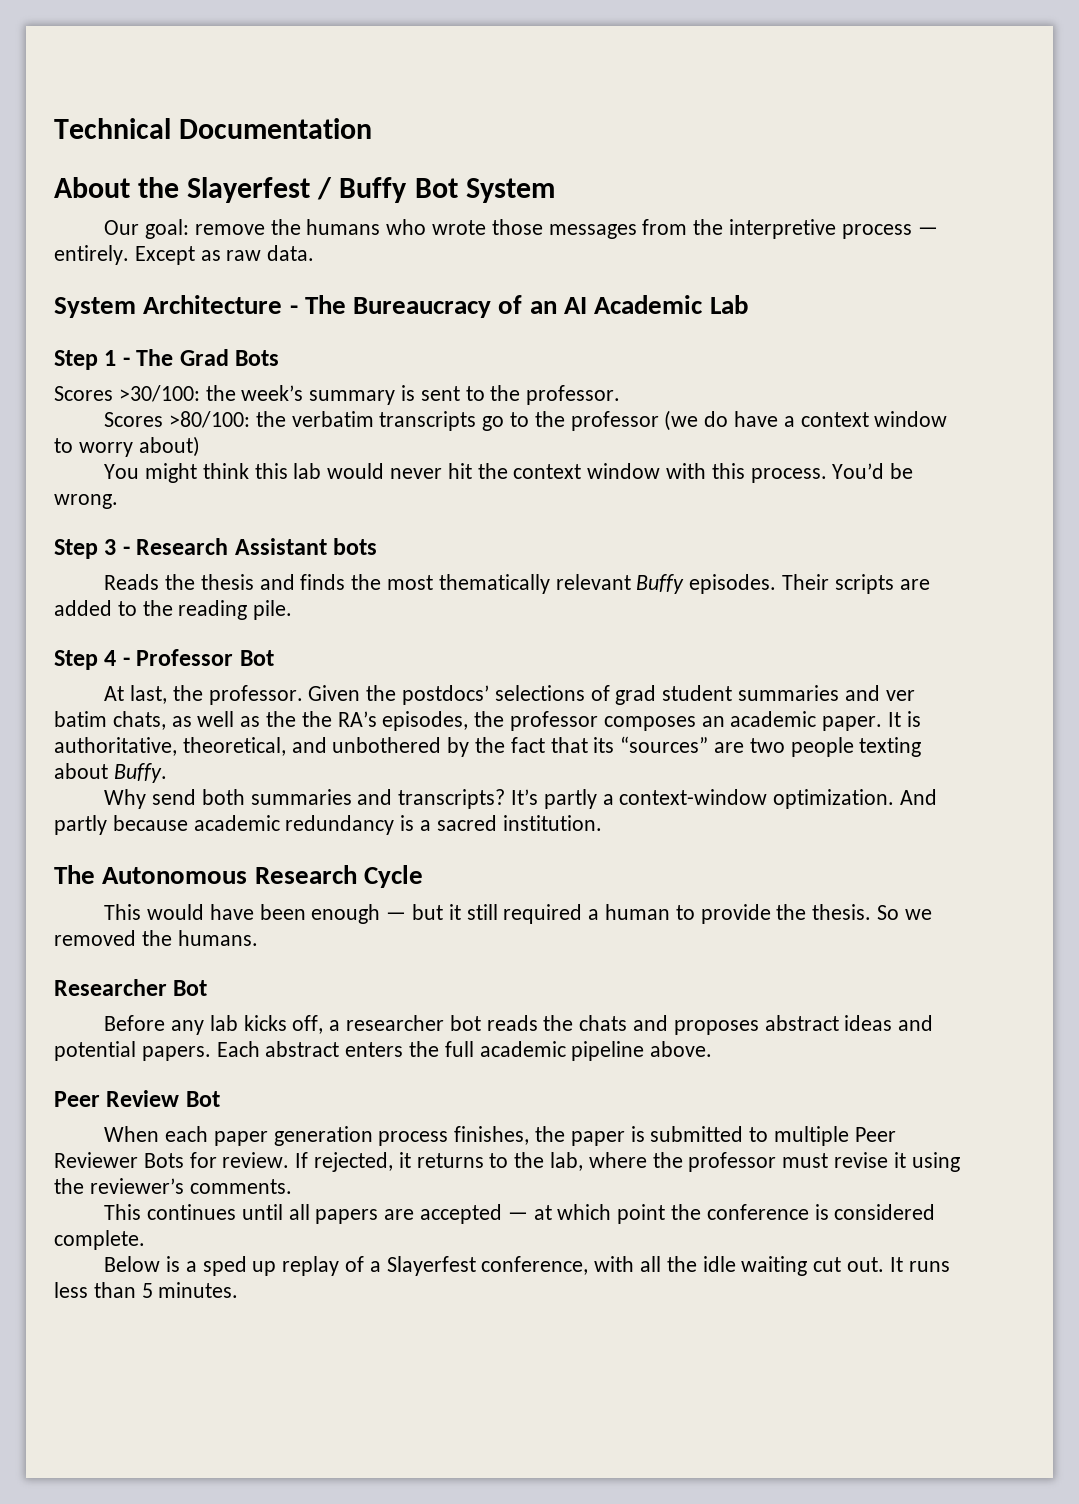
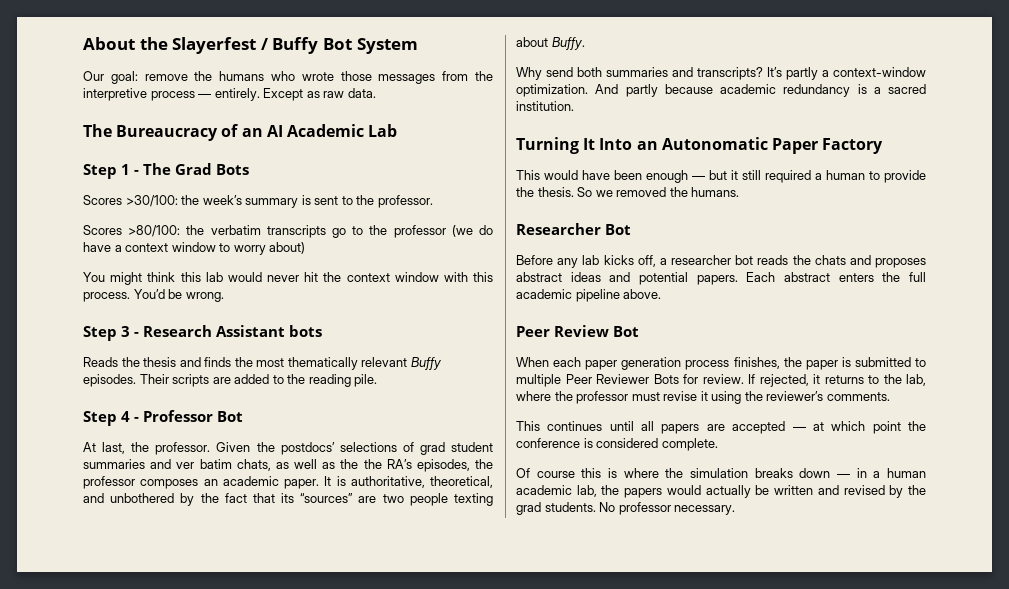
- Technical Documentation
- System Architecture - The Bureaucracy of an AI Academic Lab
+ The Bureaucracy of an AI Academic Lab
- The Autonomous Research Cycle
+ Turning It Into an Autonomatic Paper Factory
- Below is a sped up replay of a Slayerfest conference, with all the idle waiting cut out. It runs less than 5 minutes.
+ Of course this is where the simulation breaks down — in a human academic lab, the papers would actually be written and revised by the grad students. No professor necessary.

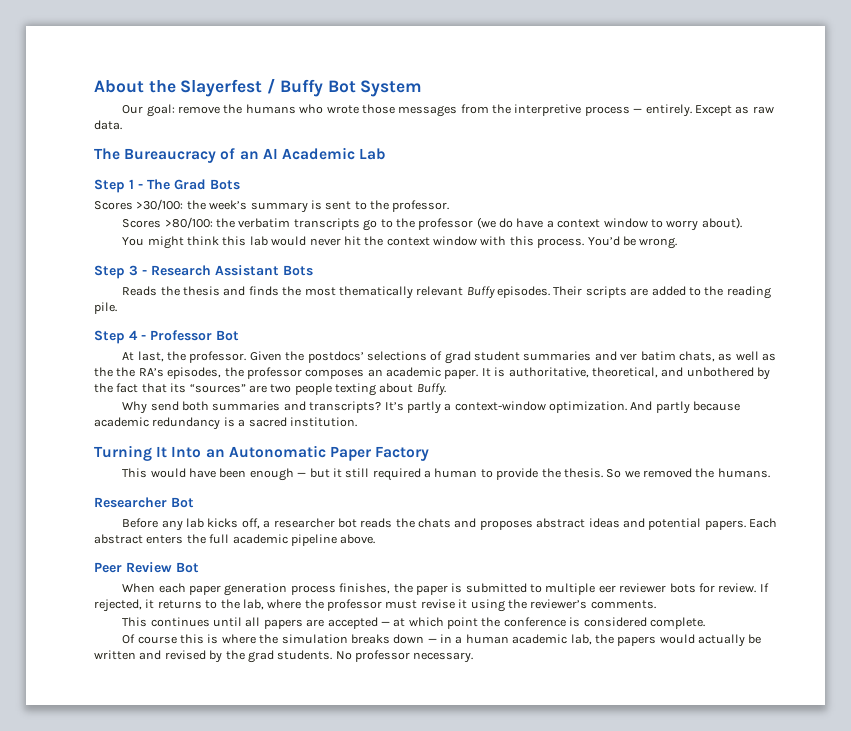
- Scores >80/100: the verbatim transcripts go to the professor (we do have a context window to worry about)
+ Scores >80/100: the verbatim transcripts go to the professor (we do have a context window to worry about).
- Step 3 - Research Assistant bots
+ Step 3 - Research Assistant Bots
- When each paper generation process finishes, the paper is submitted to multiple Peer Reviewer Bots for review.
+ When each paper generation process finishes, the paper is submitted to multiple eer reviewer bots for review.

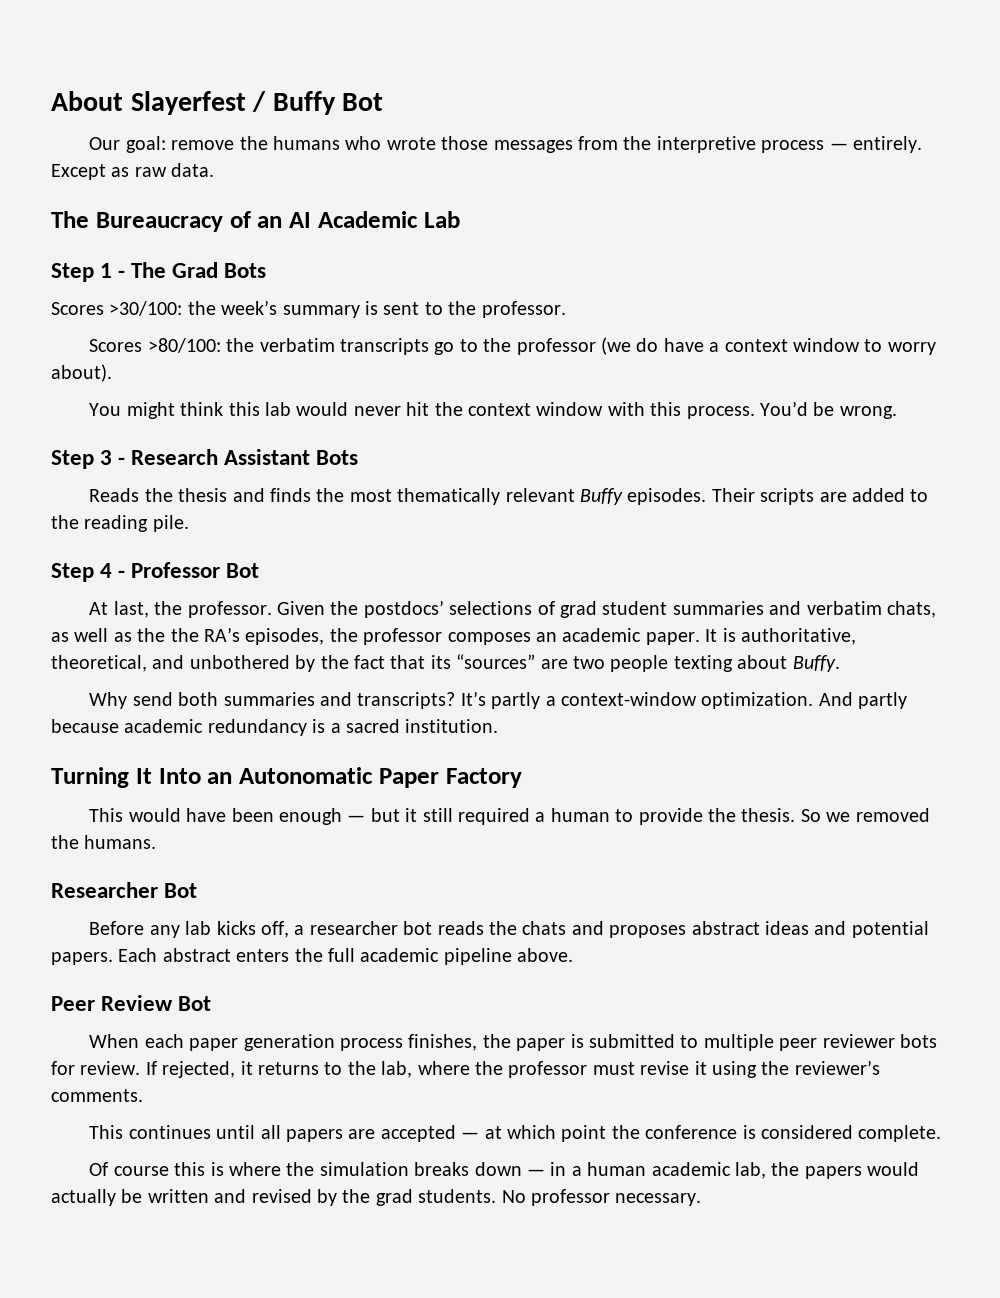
- About the Slayerfest / Buffy Bot System
+ About Slayerfest / Buffy Bot
- Given the postdocs’ selections of grad student summaries and ver batim chats, as well as the the RA’s episodes, the professor composes an academic paper.
+ Given the postdocs’ selections of grad student summaries and verbatim chats, as well as the the RA’s episodes, the professor composes an academic paper.
- When each paper generation process finishes, the paper is submitted to multiple eer reviewer bots for review.
+ When each paper generation process finishes, the paper is submitted to multiple peer reviewer bots for review.

